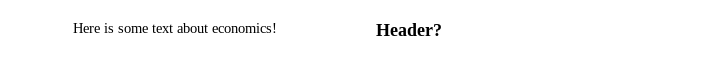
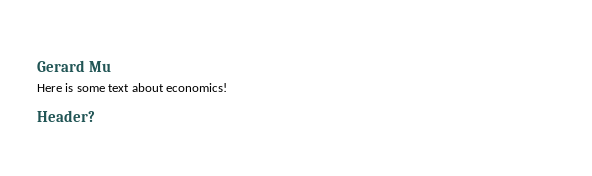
+ Gerard Mu

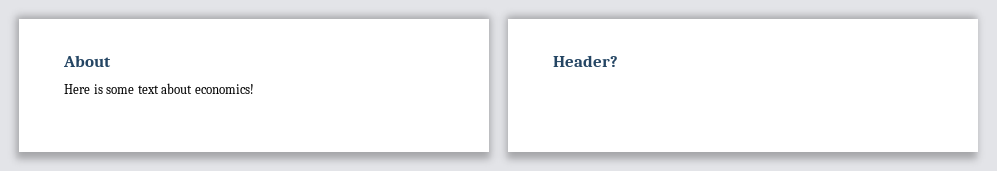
- Gerard Mu
+ About

